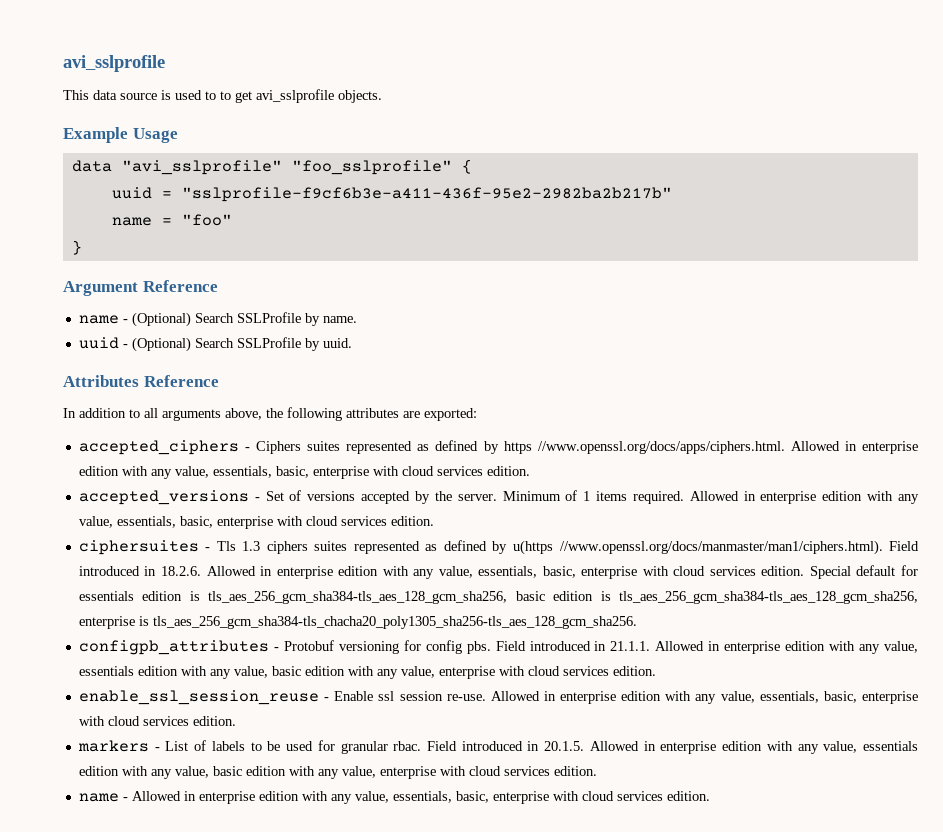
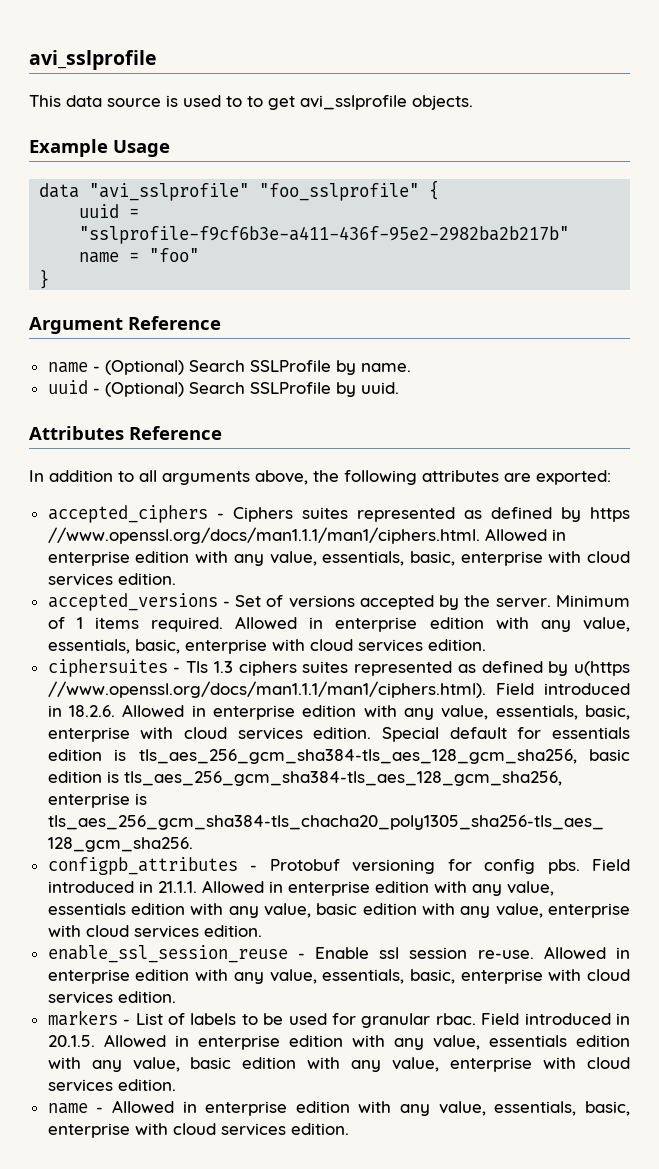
- accepted_ciphers - Ciphers suites represented as defined by https //www.openssl.org/docs/apps/ciphers.html. Allowed in enterprise edition with any value, essentials, basic, enterprise with cloud services edition.
+ accepted_ciphers - Ciphers suites represented as defined by https //www.openssl.org/docs/man1.1.1/man1/ciphers.html. Allowed in enterprise edition with any value, essentials, basic, enterprise with cloud services edition.
- ciphersuites - Tls 1.3 ciphers suites represented as defined by u(https //www.openssl.org/docs/manmaster/man1/ciphers.html). Field introduced in 18.2.6. Allowed in enterprise edition with any value, essentials, basic, enterprise with cloud services edition.
+ ciphersuites - Tls 1.3 ciphers suites represented as defined by u(https //www.openssl.org/docs/man1.1.1/man1/ciphers.html). Field introduced in 18.2.6. Allowed in enterprise edition with any value, essentials, basic, enterprise with cloud services edition.

